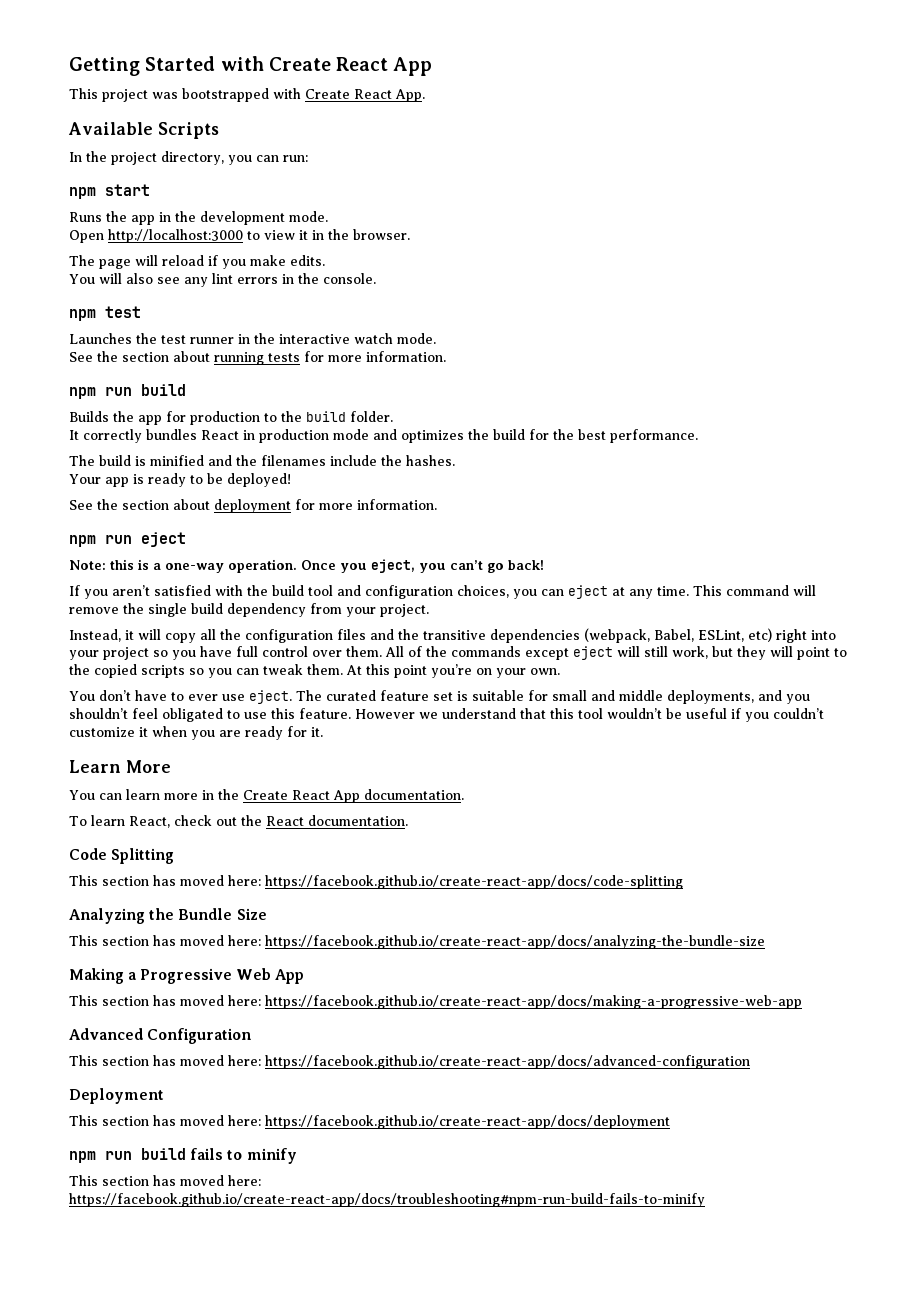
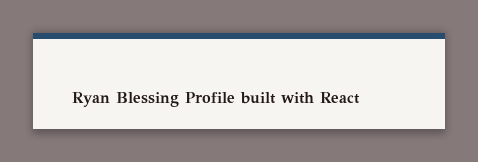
- Getting Started with Create React App
- This project was bootstrapped with Create React App.
- Available Scripts
- In the project directory, you can run:
- npm start
- Runs the app in the development mode.
- Open http://localhost:3000 to view it in the browser.
- The page will reload if you make edits.
- You will also see any lint errors in the console.
- npm test
- Launches the test runner in the interactive watch mode.
- See the section about running tests for more information.
- npm run build
- Builds the app for production to the build folder.
- It correctly bundles React in production mode and optimizes the build for the best performance.
- The build is minified and the filenames include the hashes.
- Your app is ready to be deployed!
- See the section about deployment for more information.
- npm run eject
- Note: this is a one-way operation. Once you eject, you can’t go back!
- If you aren’t satisfied with the build tool and configuration choices, you can eject at any time. This command will remove the single build dependency from your project.
- Instead, it will copy all the configuration files and the transitive dependencies (webpack, Babel, ESLint, etc) right into your project so you have full control over them. All of the commands except eject will still work, but they will point to the copied scripts so you can tweak them. At this point you’re on your own.
- You don’t have to ever use eject. The curated feature set is suitable for small and middle deployments, and you shouldn’t feel obligated to use this feature. However we understand that this tool wouldn’t be useful if you couldn’t customize it when you are ready for it.
- Learn More
- You can learn more in the Create React App documentation.
- To learn React, check out the React documentation.
- Code Splitting
- This section has moved here: https://facebook.github.io/create-react-app/docs/code-splitting
- Analyzing the Bundle Size
- This section has moved here: https://facebook.github.io/create-react-app/docs/analyzing-the-bundle-size
- Making a Progressive Web App
- This section has moved here: https://facebook.github.io/create-react-app/docs/making-a-progressive-web-app
- Advanced Configuration
- This section has moved here: https://facebook.github.io/create-react-app/docs/advanced-configuration
- Deployment
- This section has moved here: https://facebook.github.io/create-react-app/docs/deployment
- npm run build fails to minify
- This section has moved here: https://facebook.github.io/create-react-app/docs/troubleshooting#npm-run-build-fails-to-minify
+ Ryan Blessing Profile built with React

